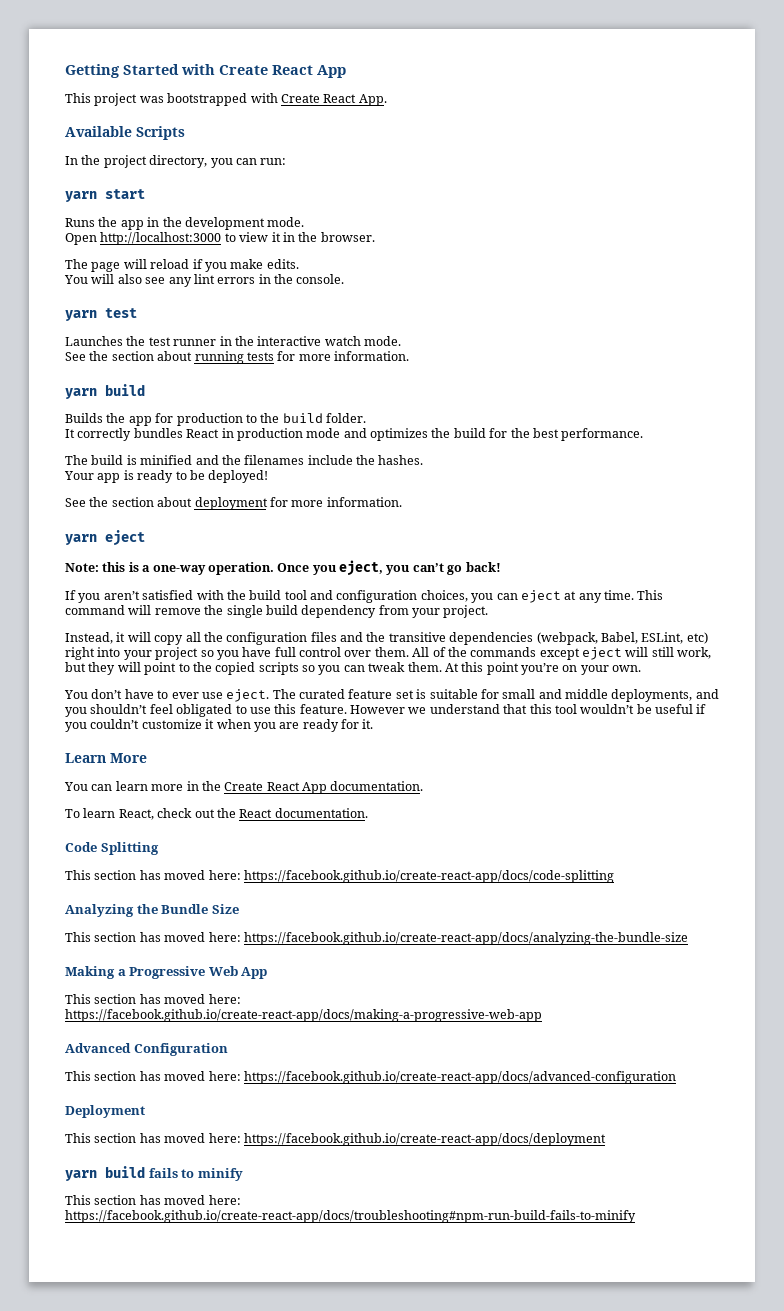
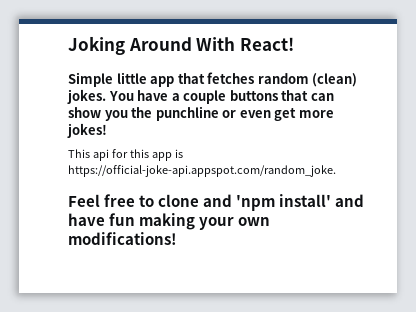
- Getting Started with Create React App
- This project was bootstrapped with Create React App.
- Available Scripts
- In the project directory, you can run:
- yarn start
- Runs the app in the development mode.
- Open http://localhost:3000 to view it in the browser.
- The page will reload if you make edits.
- You will also see any lint errors in the console.
- yarn test
- Launches the test runner in the interactive watch mode.
- See the section about running tests for more information.
- yarn build
- Builds the app for production to the build folder.
- It correctly bundles React in production mode and optimizes the build for the best performance.
- The build is minified and the filenames include the hashes.
- Your app is ready to be deployed!
- See the section about deployment for more information.
- yarn eject
- Note: this is a one-way operation. Once you eject, you can’t go back!
- If you aren’t satisfied with the build tool and configuration choices, you can eject at any time. This command will remove the single build dependency from your project.
- Instead, it will copy all the configuration files and the transitive dependencies (webpack, Babel, ESLint, etc) right into your project so you have full control over them. All of the commands except eject will still work, but they will point to the copied scripts so you can tweak them. At this point you’re on your own.
- You don’t have to ever use eject. The curated feature set is suitable for small and middle deployments, and you shouldn’t feel obligated to use this feature. However we understand that this tool wouldn’t be useful if you couldn’t customize it when you are ready for it.
- Learn More
- You can learn more in the Create React App documentation.
- To learn React, check out the React documentation.
- Code Splitting
- This section has moved here: https://facebook.github.io/create-react-app/docs/code-splitting
- Analyzing the Bundle Size
- This section has moved here: https://facebook.github.io/create-react-app/docs/analyzing-the-bundle-size
- Making a Progressive Web App
- This section has moved here: https://facebook.github.io/create-react-app/docs/making-a-progressive-web-app
- Advanced Configuration
- This section has moved here: https://facebook.github.io/create-react-app/docs/advanced-configuration
- Deployment
- This section has moved here: https://facebook.github.io/create-react-app/docs/deployment
- yarn build fails to minify
- This section has moved here: https://facebook.github.io/create-react-app/docs/troubleshooting#npm-run-build-fails-to-minify
+ Joking Around With React!
+ Simple little app that fetches random (clean) jokes. You have a couple buttons that can show you the punchline or even get more jokes!
+ This api for this app is https://official-joke-api.appspot.com/random_joke.
+ Feel free to clone and 'npm install' and have fun making your own modifications!

